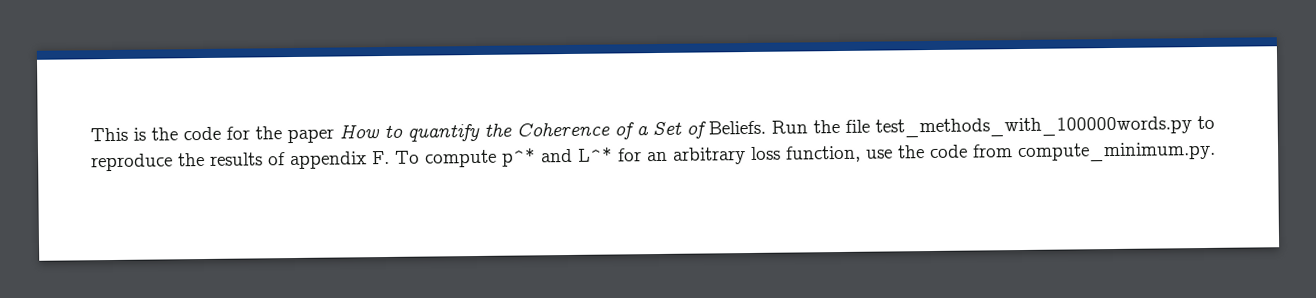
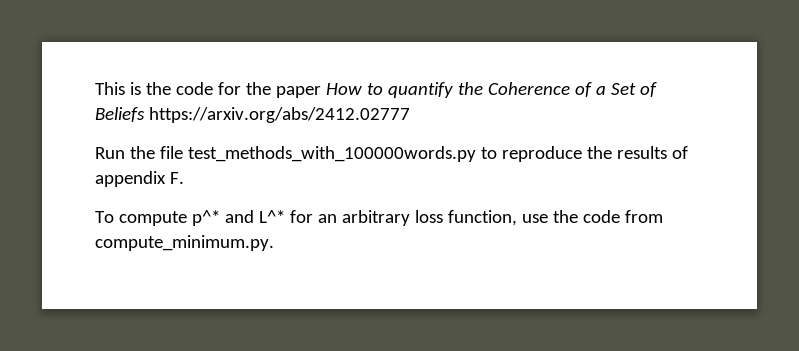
- This is the code for the paper How to quantify the Coherence of a Set of Beliefs. Run the file test_methods_with_100000words.py to reproduce the results of appendix F. To compute p^* and L^* for an arbitrary loss function, use the code from compute_minimum.py.
+ This is the code for the paper How to quantify the Coherence of a Set of Beliefs https://arxiv.org/abs/2412.02777
+ Run the file test_methods_with_100000words.py to reproduce the results of appendix F.
+ To compute p^* and L^* for an arbitrary loss function, use the code from compute_minimum.py.

